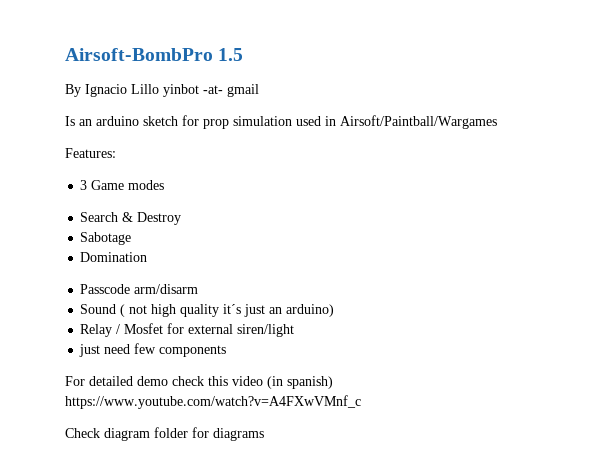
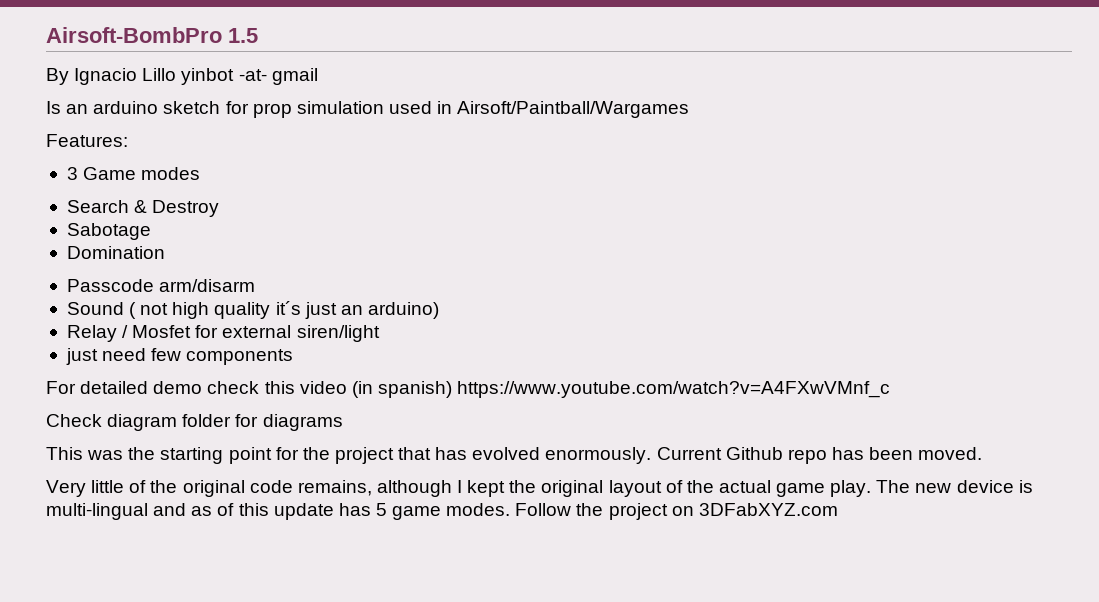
+ This was the starting point for the project that has evolved enormously. Current Github repo has been moved.
+ Very little of the original code remains, although I kept the original layout of the actual game play. The new device is multi-lingual and as of this update has 5 game modes. Follow the project on 3DFabXYZ.com

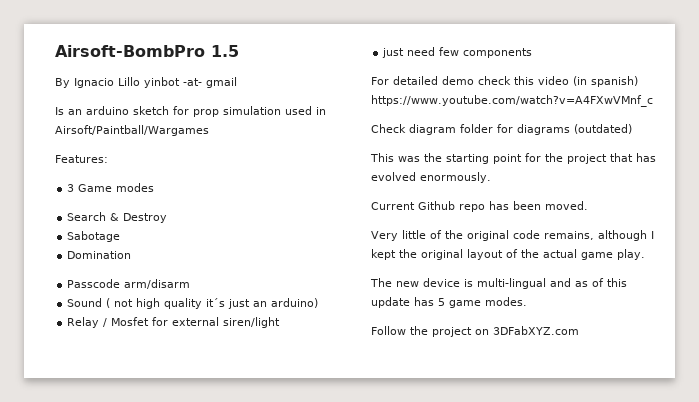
- Check diagram folder for diagrams
+ Check diagram folder for diagrams (outdated)
- This was the starting point for the project that has evolved enormously. Current Github repo has been moved.
+ This was the starting point for the project that has evolved enormously.
+ Current Github repo has been moved.
- Very little of the original code remains, although I kept the original layout of the actual game play. The new device is multi-lingual and as of this update has 5 game modes. Follow the project on 3DFabXYZ.com
+ Very little of the original code remains, although I kept the original layout of the actual game play.
+ The new device is multi-lingual and as of this update has 5 game modes.
+ Follow the project on 3DFabXYZ.com

